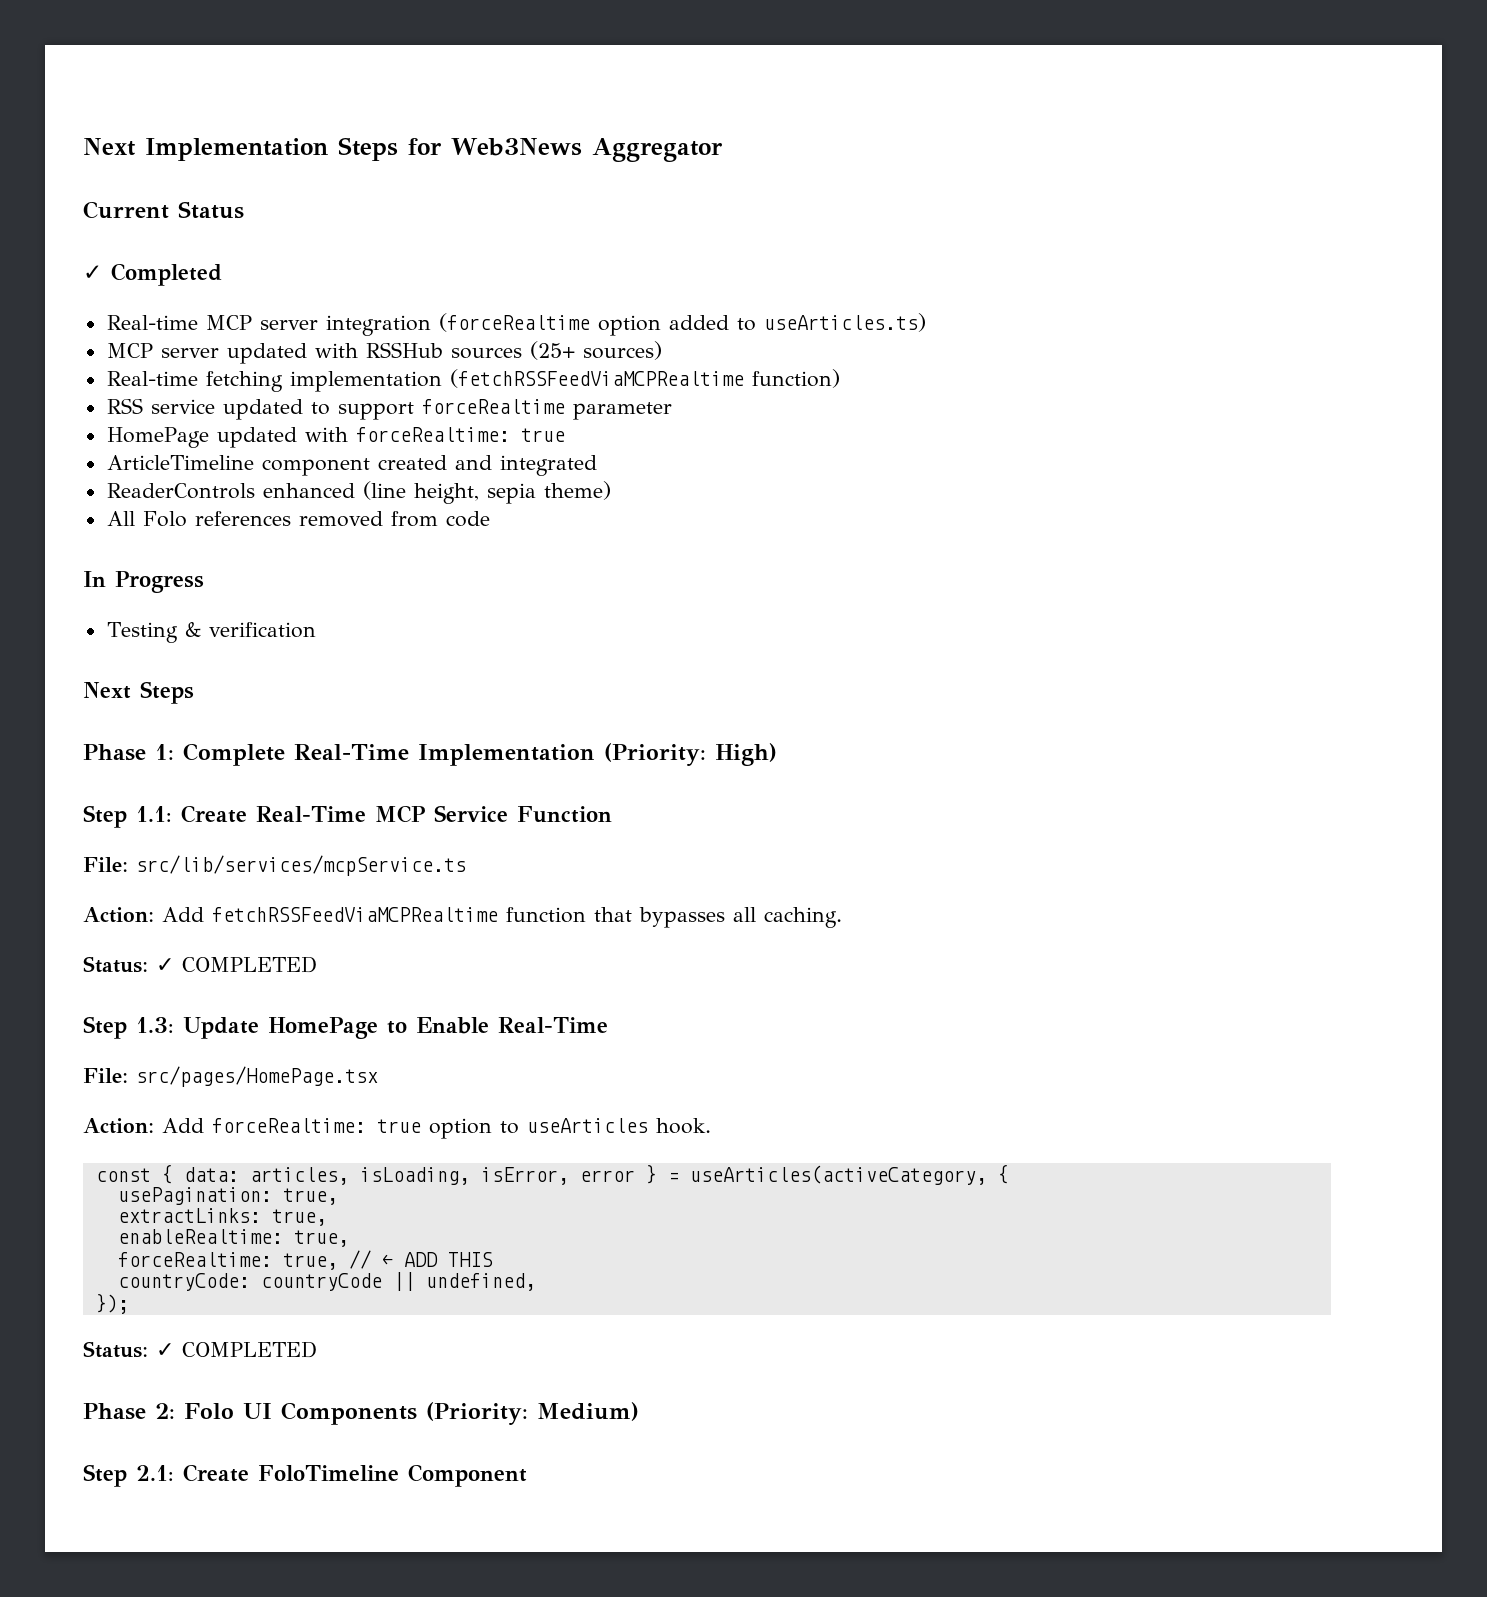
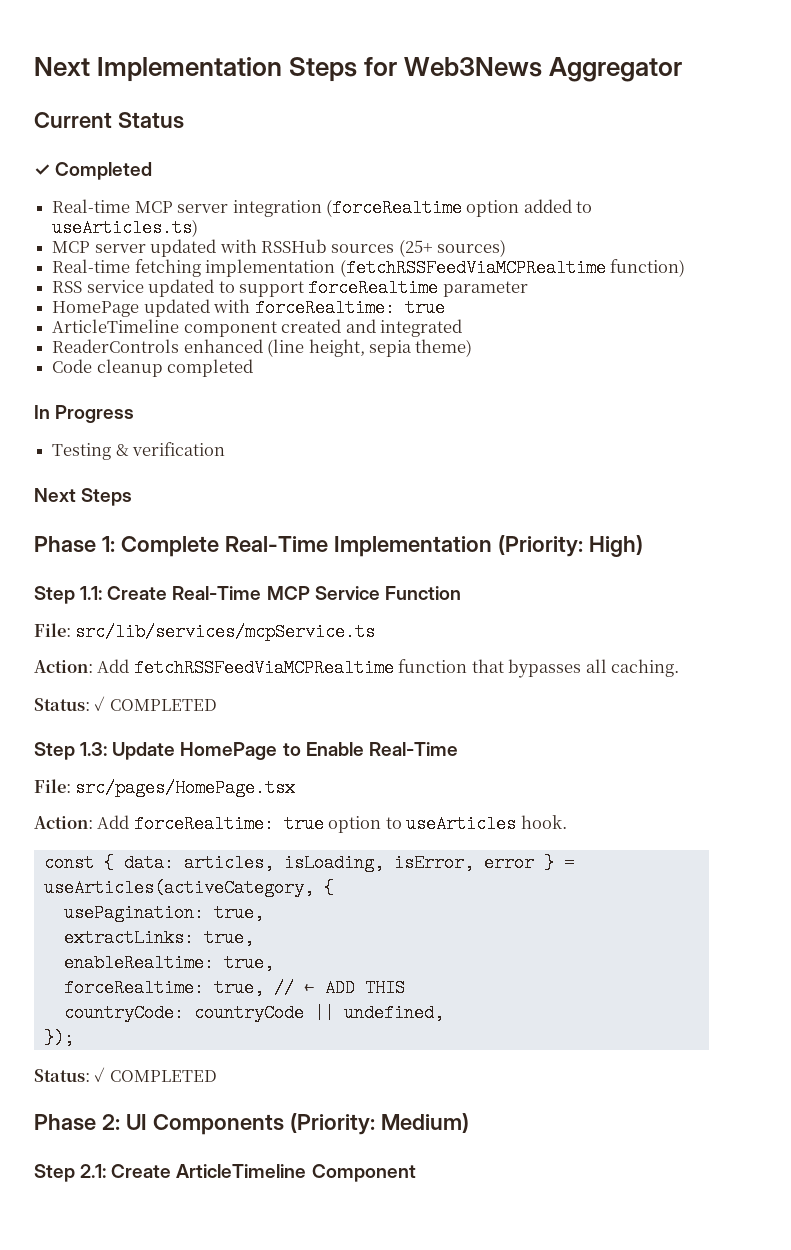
- All Folo references removed from code
+ Code cleanup completed
- Phase 2: Folo UI Components (Priority: Medium)
+ Phase 2: UI Components (Priority: Medium)
- Step 2.1: Create FoloTimeline Component
+ Step 2.1: Create ArticleTimeline Component

